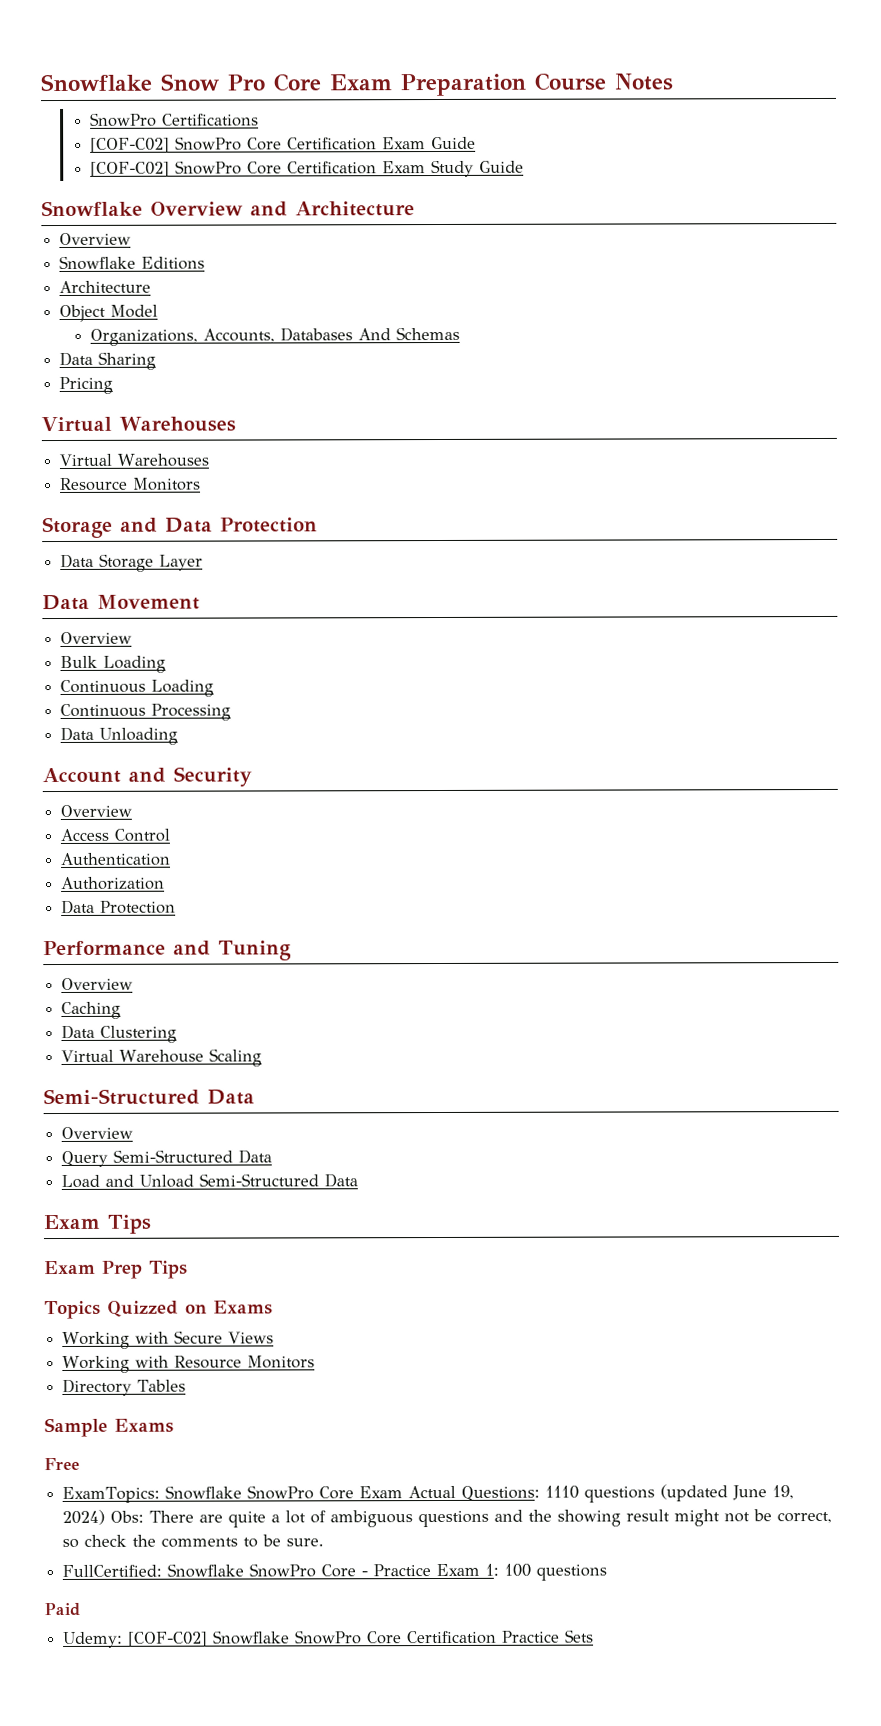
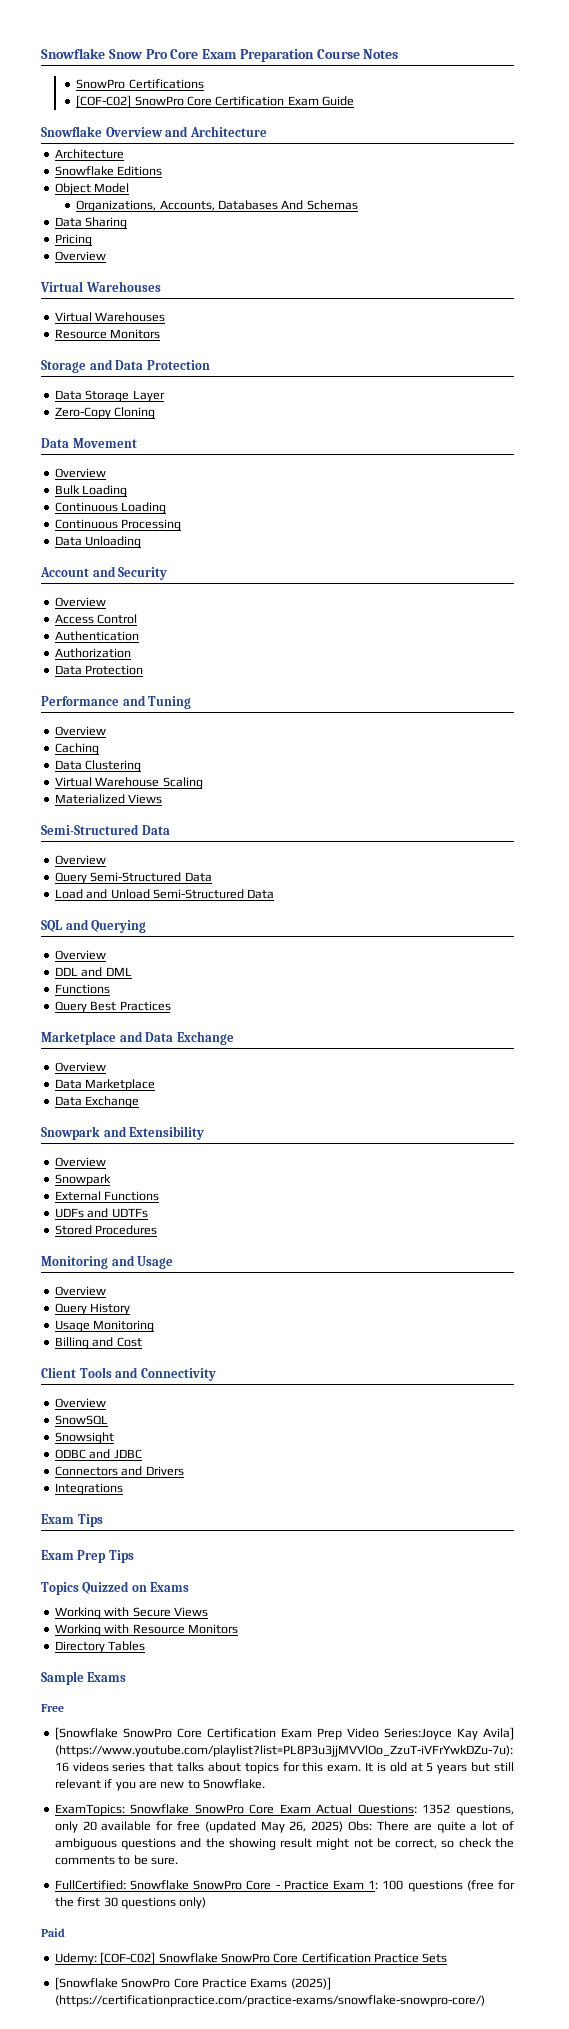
- [COF-C02] SnowPro Core Certification Exam Study Guide
  Snowflake Overview and Architecture
- Overview
+ Architecture
  Snowflake Editions
- Architecture
  Pricing
+ Overview
+ Zero-Copy Cloning
+ Materialized Views
+ SQL and Querying
+ Overview
+ DDL and DML
+ Functions
+ Query Best Practices
+ Marketplace and Data Exchange
+ Overview
+ Data Marketplace
+ Data Exchange
+ Snowpark and Extensibility
+ Overview
+ Snowpark
+ External Functions
+ UDFs and UDTFs
+ Stored Procedures
+ Monitoring and Usage
+ Overview
+ Query History
+ Usage Monitoring
+ Billing and Cost
+ Client Tools and Connectivity
+ Overview
+ SnowSQL
+ Snowsight
+ ODBC and JDBC
+ Connectors and Drivers
+ Integrations
+ [Snowflake SnowPro Core Certification Exam Prep Video Series:Joyce Kay Avila] (https://www.youtube.com/playlist?list=PL8P3u3jjMVVlOo_ZzuT-iVFrYwkDZu-7u): 16 videos series that talks about topics for this exam. It is old at 5 years but still relevant if you are new to Snowflake.
- ExamTopics: Snowflake SnowPro Core Exam Actual Questions: 1110 questions (updated June 19, 2024) Obs: There are quite a lot of ambiguous questions and the showing result might not be correct, so check the comments to be sure.
+ ExamTopics: Snowflake SnowPro Core Exam Actual Questions: 1352 questions, only 20 available for free (updated May 26, 2025) Obs: There are quite a lot of ambiguous questions and the showing result might not be correct, so check the comments to be sure.
- FullCertified: Snowflake SnowPro Core - Practice Exam 1: 100 questions
+ FullCertified: Snowflake SnowPro Core - Practice Exam 1: 100 questions (free for the first 30 questions only)
+ [Snowflake SnowPro Core Practice Exams (2025)] (https://certificationpractice.com/practice-exams/snowflake-snowpro-core/)

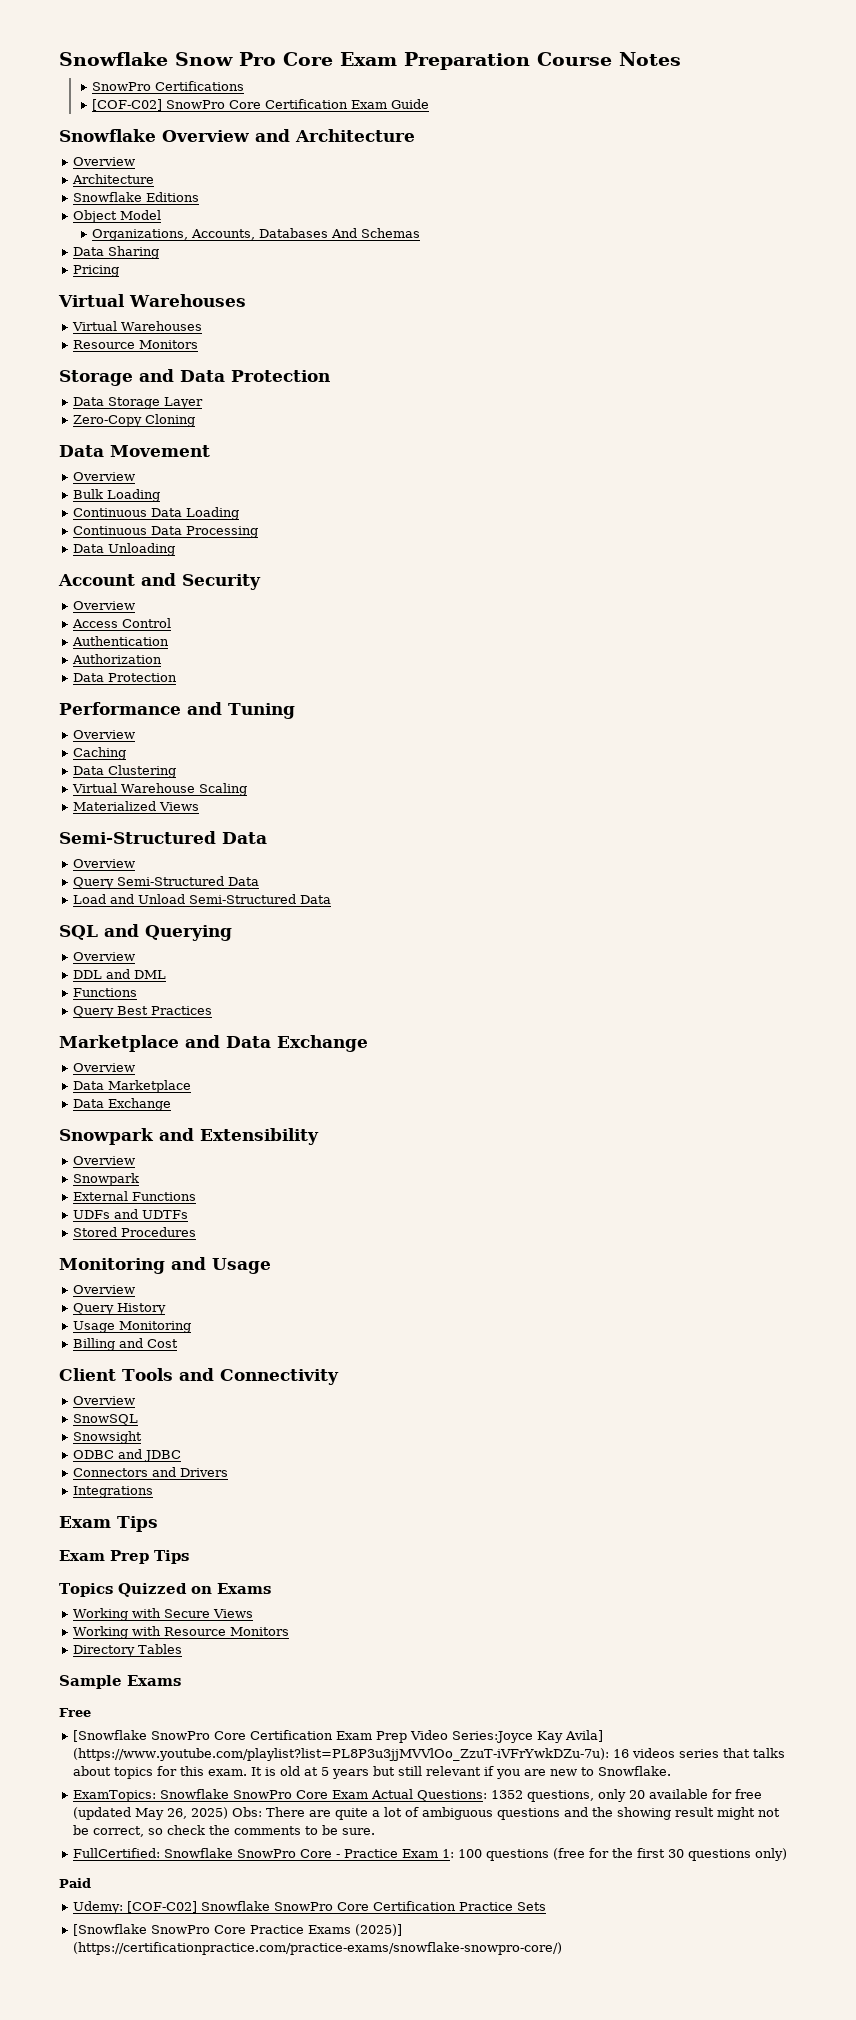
  Snowflake Overview and Architecture
+ Overview
  Pricing
- Overview
- Continuous Loading
- Continuous Processing
+ Continuous Data Loading
+ Continuous Data Processing

